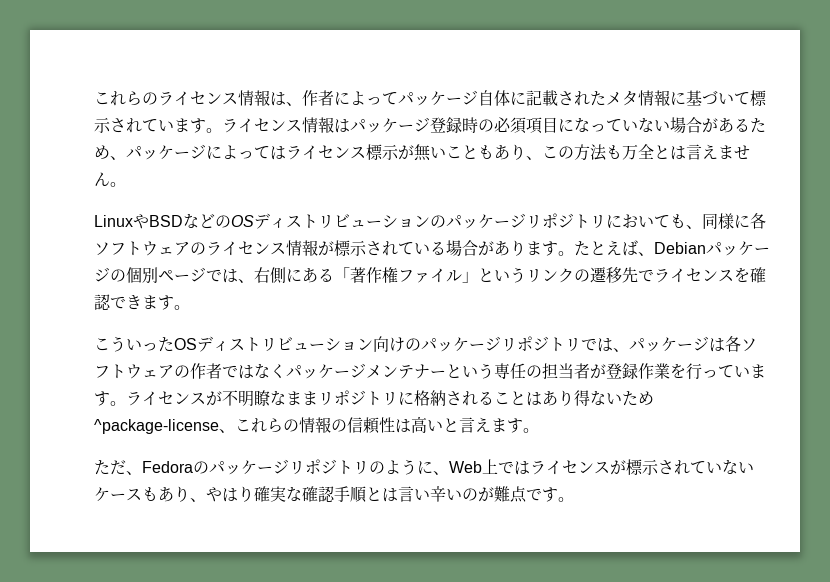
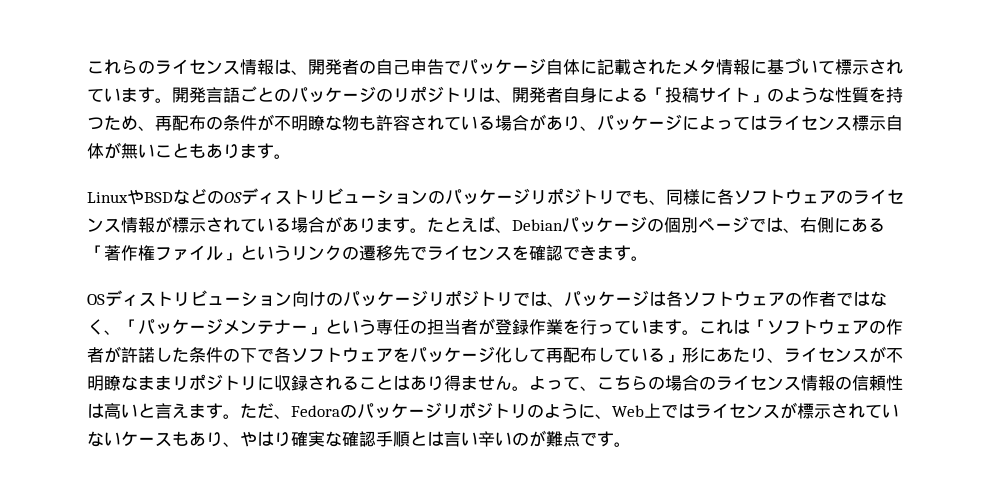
- これらのライセンス情報は、作者によってパッケージ自体に記載されたメタ情報に基づいて標示されています。
+ これらのライセンス情報は、開発者の自己申告でパッケージ自体に記載されたメタ情報に基づいて標示されています。
- ライセンス情報はパッケージ登録時の必須項目になっていない場合があるため、パッケージによってはライセンス標示が無いこともあり、この方法も万全とは言えません。
+ 開発言語ごとのパッケージのリポジトリは、開発者自身による「投稿サイト」のような性質を持つため、再配布の条件が不明瞭な物も許容されている場合があり、パッケージによってはライセンス標示自体が無いこともあります。
- LinuxやBSDなどのOSディストリビューションのパッケージリポジトリにおいても、同様に各ソフトウェアのライセンス情報が標示されている場合があります。
+ LinuxやBSDなどのOSディストリビューションのパッケージリポジトリでも、同様に各ソフトウェアのライセンス情報が標示されている場合があります。
- こういったOSディストリビューション向けのパッケージリポジトリでは、パッケージは各ソフトウェアの作者ではなくパッケージメンテナーという専任の担当者が登録作業を行っています。
+ OSディストリビューション向けのパッケージリポジトリでは、パッケージは各ソフトウェアの作者ではなく、「パッケージメンテナー」という専任の担当者が登録作業を行っています。
- ライセンスが不明瞭なままリポジトリに格納されることはあり得ないため^package-license、これらの情報の信頼性は高いと言えます。
- ただ、Fedoraのパッケージリポジトリのように、Web上ではライセンスが標示されていないケースもあり、やはり確実な確認手順とは言い辛いのが難点です。
+ これは「ソフトウェアの作者が許諾した条件の下で各ソフトウェアをパッケージ化して再配布している」形にあたり、ライセンスが不明瞭なままリポジトリに収録されることはあり得ません。よって、こちらの場合のライセンス情報の信頼性は高いと言えます。ただ、Fedoraのパッケージリポジトリのように、Web上ではライセンスが標示されていないケースもあり、やはり確実な確認手順とは言い辛いのが難点です。

